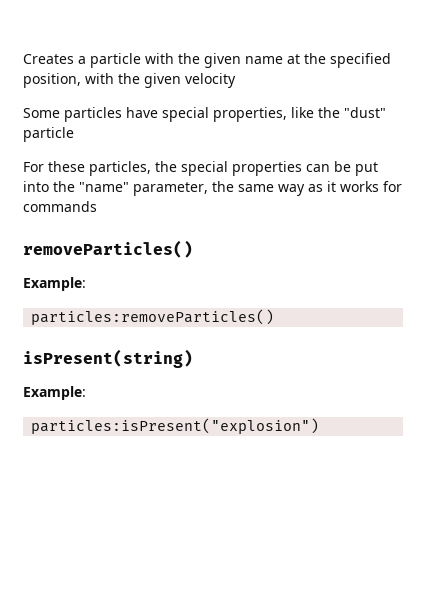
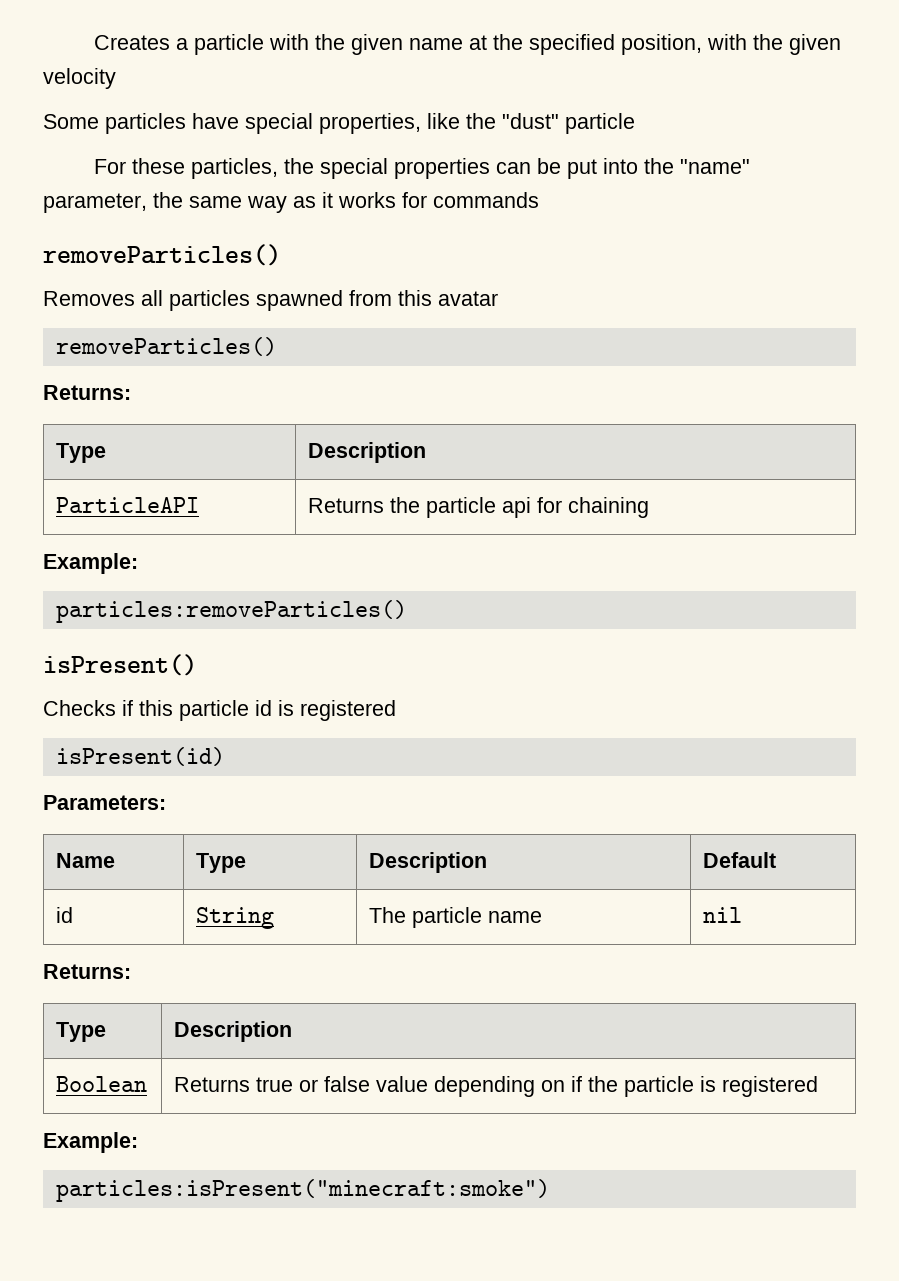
  For these particles, the special properties can be put into the "name" parameter, the same way as it works for commands
  removeParticles()
+ Removes all particles spawned from this avatar
+ removeParticles()
+ Returns:
+ Type | Description
+ ParticleAPI | Returns the particle api for chaining
  Example:
  particles:removeParticles()
- isPresent(string)
+ isPresent()
+ Checks if this particle id is registered
+ isPresent(id)
+ Parameters:
+ Name | Type | Description | Default
+ id | String | The particle name | nil
+ Returns:
+ Type | Description
+ Boolean | Returns true or false value depending on if the particle is registered
  Example:
- particles:isPresent("explosion")
+ particles:isPresent("minecraft:smoke")

